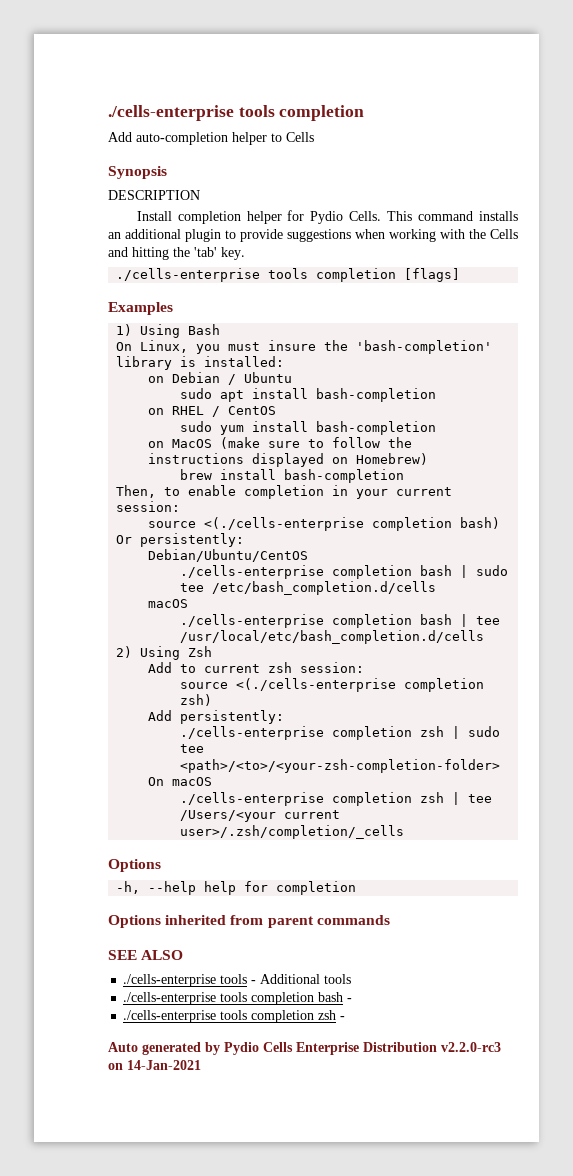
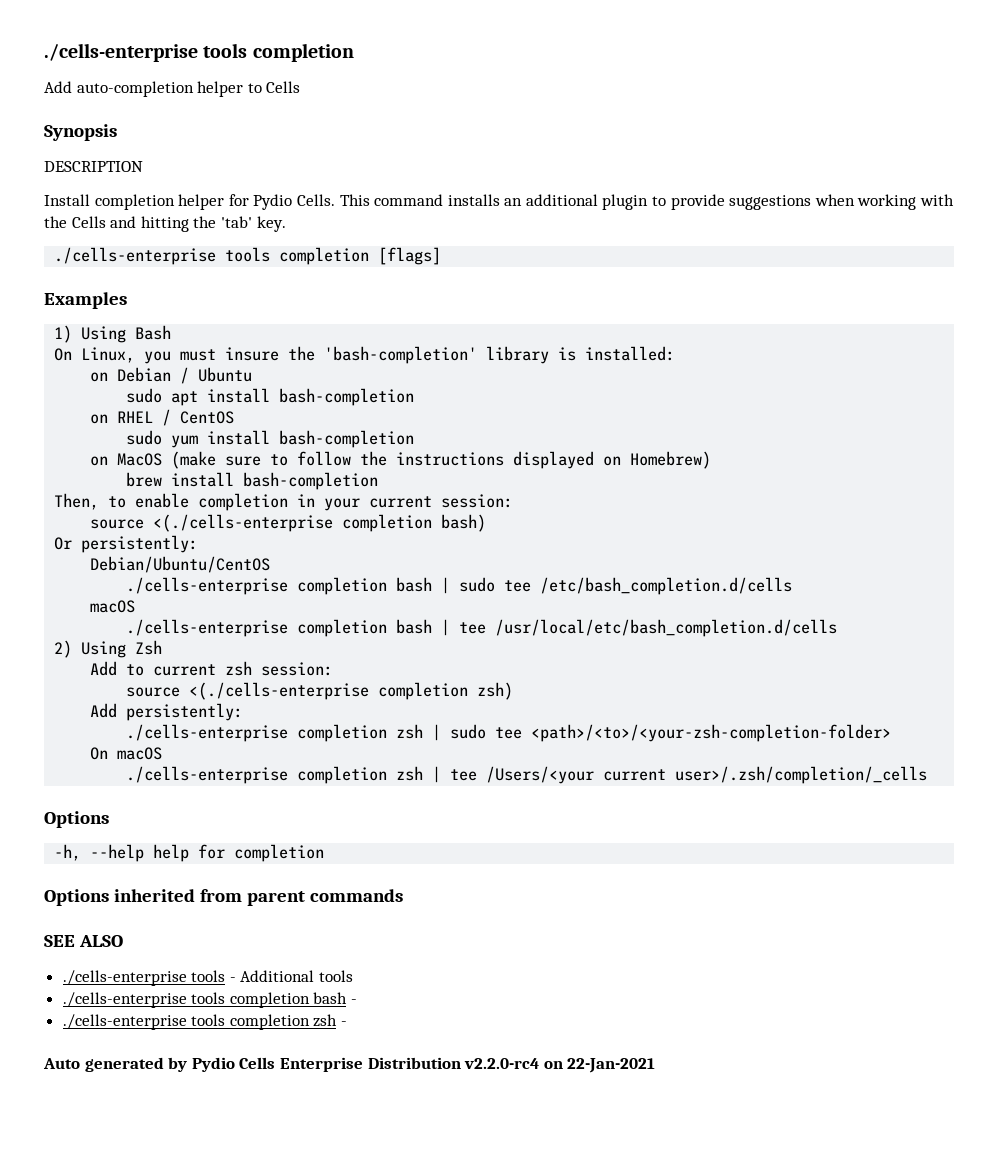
- Auto generated by Pydio Cells Enterprise Distribution v2.2.0-rc3 on 14-Jan-2021
+ Auto generated by Pydio Cells Enterprise Distribution v2.2.0-rc4 on 22-Jan-2021

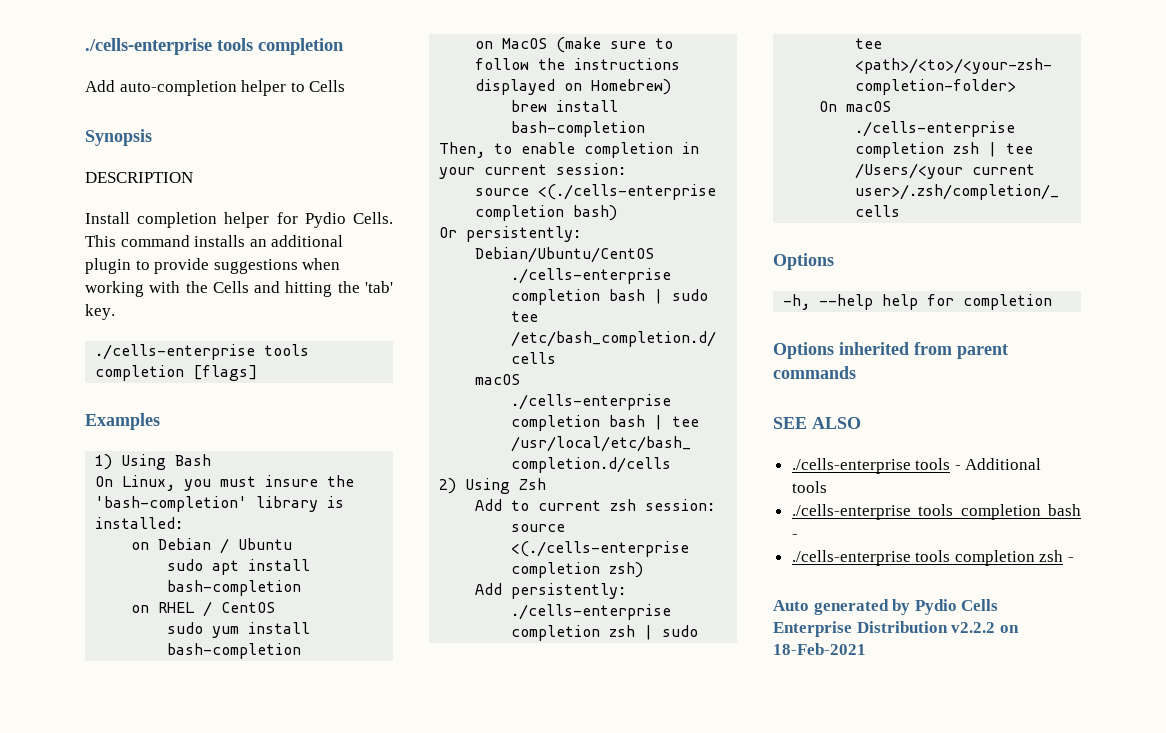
- Auto generated by Pydio Cells Enterprise Distribution v2.2.0-rc4 on 22-Jan-2021
+ Auto generated by Pydio Cells Enterprise Distribution v2.2.2 on 18-Feb-2021

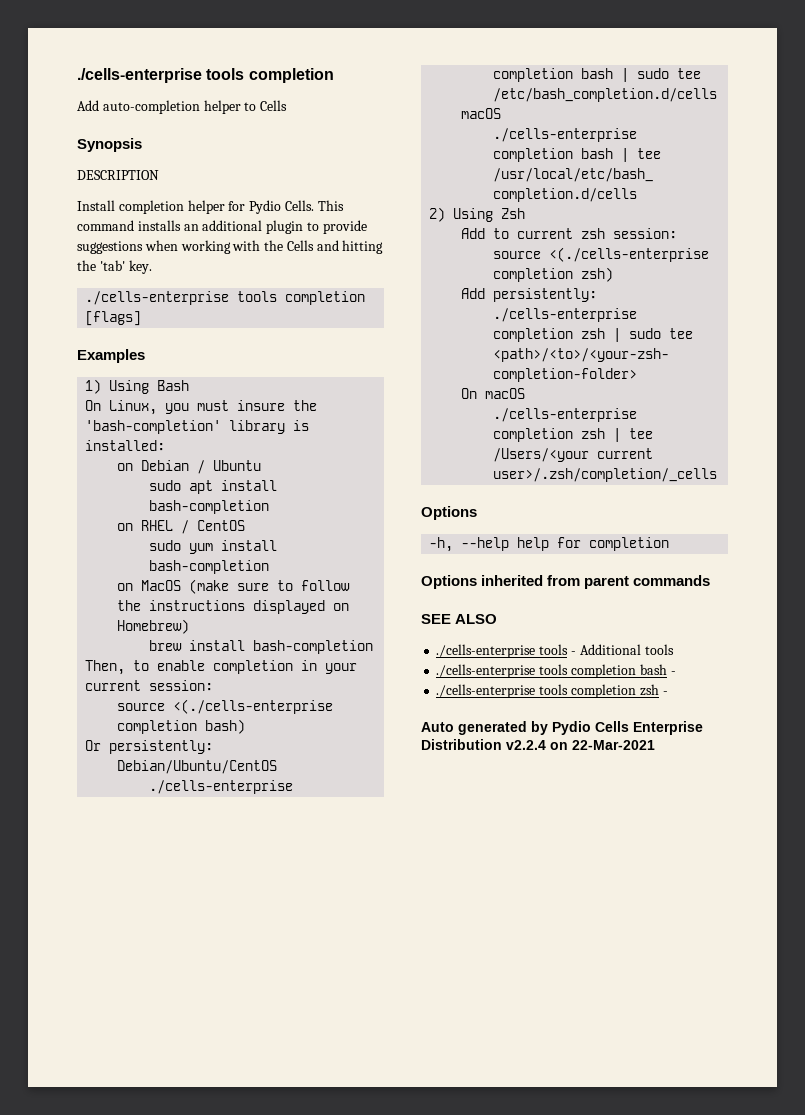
- Auto generated by Pydio Cells Enterprise Distribution v2.2.2 on 18-Feb-2021
+ Auto generated by Pydio Cells Enterprise Distribution v2.2.4 on 22-Mar-2021

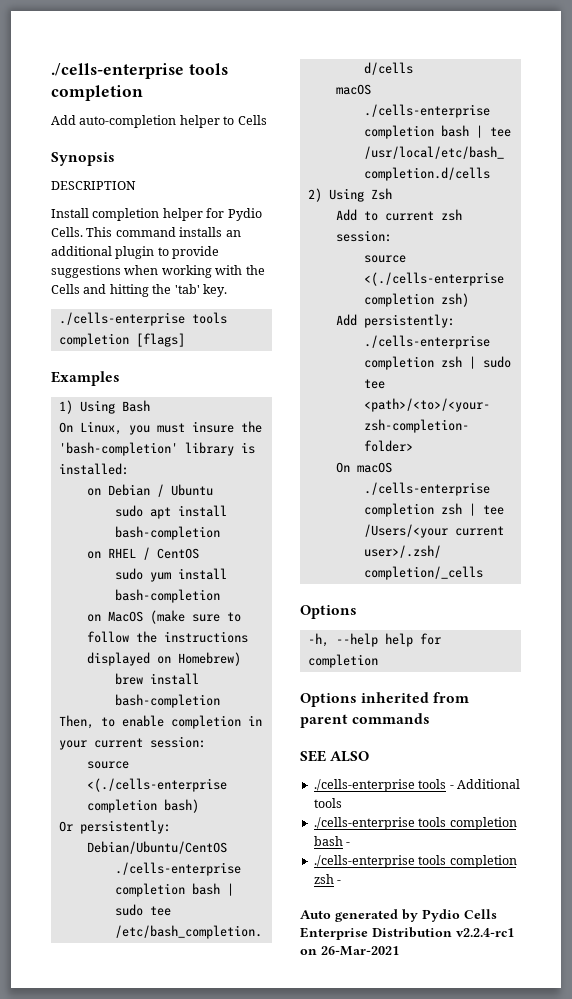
- Auto generated by Pydio Cells Enterprise Distribution v2.2.4 on 22-Mar-2021
+ Auto generated by Pydio Cells Enterprise Distribution v2.2.4-rc1 on 26-Mar-2021

